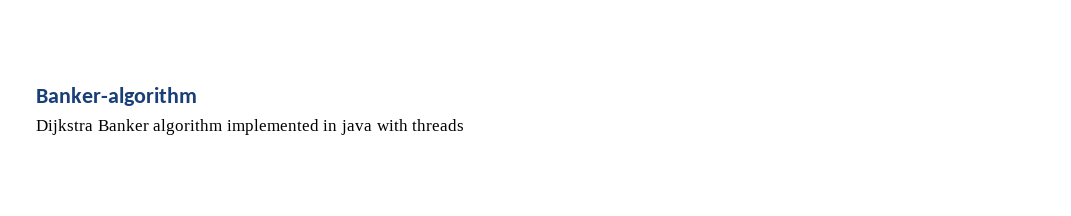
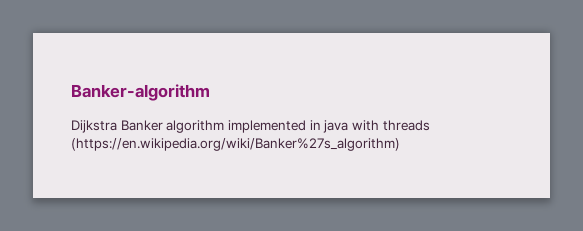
- Dijkstra Banker algorithm implemented in java with threads
+ Dijkstra Banker algorithm implemented in java with threads (https://en.wikipedia.org/wiki/Banker%27s_algorithm)

